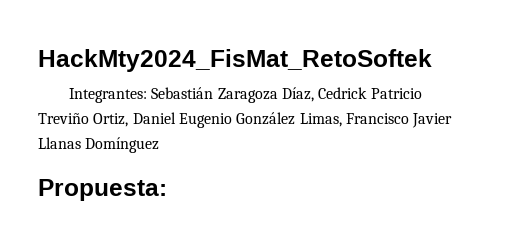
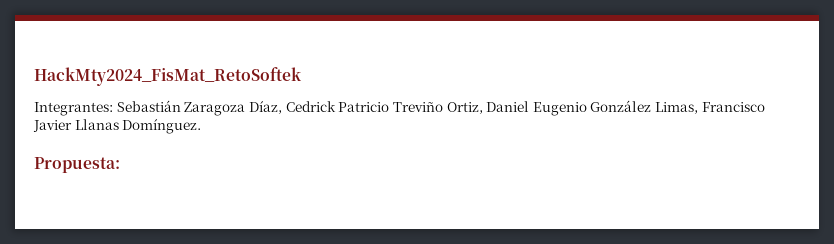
- Integrantes: Sebastián Zaragoza Díaz, Cedrick Patricio Treviño Ortiz, Daniel Eugenio González Limas, Francisco Javier Llanas Domínguez
+ Integrantes: Sebastián Zaragoza Díaz, Cedrick Patricio Treviño Ortiz, Daniel Eugenio González Limas, Francisco Javier Llanas Domínguez.

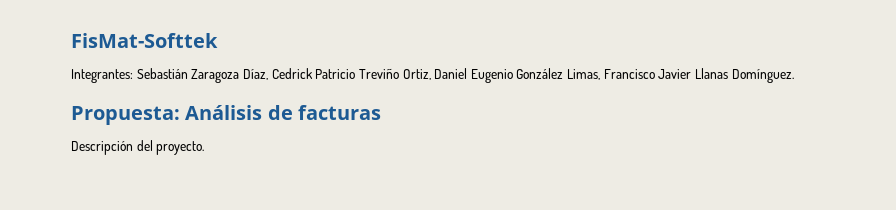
- HackMty2024_FisMat_RetoSoftek
+ FisMat-Softtek
- Propuesta:
+ Propuesta: Análisis de facturas
+ Descripción del proyecto.

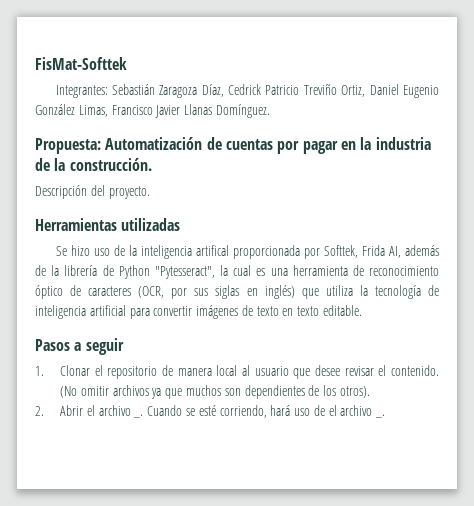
- Propuesta: Análisis de facturas
+ Propuesta: Automatización de cuentas por pagar en la industria de la construcción.
  Descripción del proyecto.
+ Herramientas utilizadas
+ Se hizo uso de la inteligencia artifical proporcionada por Softtek, Frida AI, además de la librería de Python "Pytesseract", la cual es una herramienta de reconocimiento óptico de caracteres (OCR, por sus siglas en inglés) que utiliza la tecnología de inteligencia artificial para convertir imágenes de texto en texto editable.
+ Pasos a seguir
+ 1. Clonar el repositorio de manera local al usuario que desee revisar el contenido. (No omitir archivos ya que muchos son dependientes de los otros).
+ 2. Abrir el archivo _. Cuando se esté corriendo, hará uso de el archivo _.

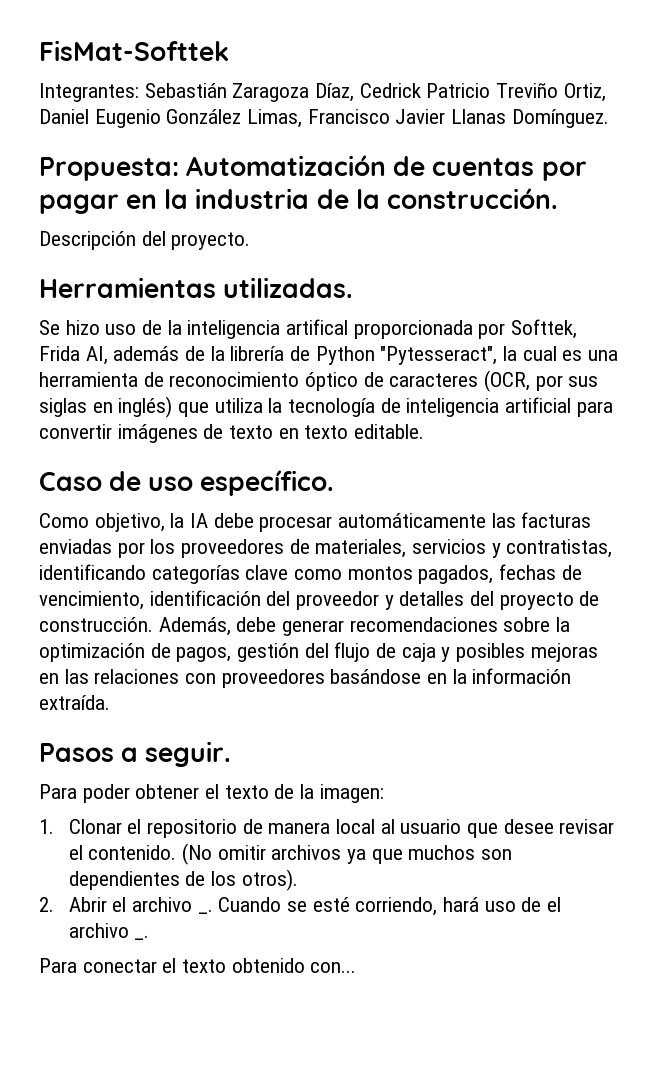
- Herramientas utilizadas
+ Herramientas utilizadas.
- Pasos a seguir
+ Caso de uso específico.
+ Como objetivo, la IA debe procesar automáticamente las facturas enviadas por los proveedores de materiales, servicios y contratistas, identificando categorías clave como montos pagados, fechas de vencimiento, identificación del proveedor y detalles del proyecto de construcción. Además, debe generar recomendaciones sobre la optimización de pagos, gestión del flujo de caja y posibles mejoras en las relaciones con proveedores basándose en la información extraída.
+ Pasos a seguir.
+ Para poder obtener el texto de la imagen:
+ Para conectar el texto obtenido con...

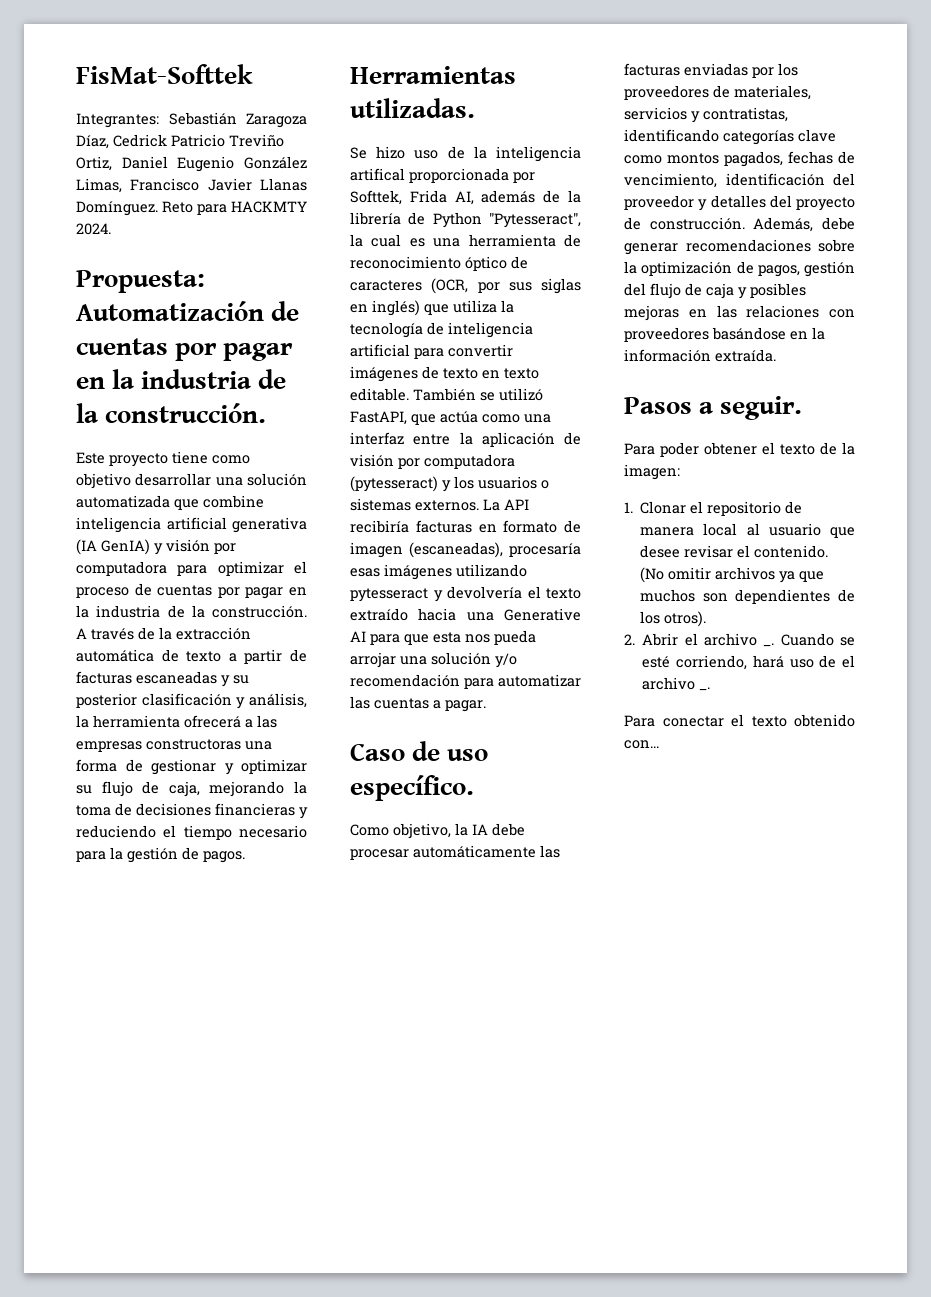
+ Reto para HACKMTY 2024.
- Descripción del proyecto.
+ Este proyecto tiene como objetivo desarrollar una solución automatizada que combine inteligencia artificial generativa (IA GenIA) y visión por computadora para optimizar el proceso de cuentas por pagar en la industria de la construcción. A través de la extracción automática de texto a partir de facturas escaneadas y su posterior clasificación y análisis, la herramienta ofrecerá a las empresas constructoras una forma de gestionar y optimizar su flujo de caja, mejorando la toma de decisiones financieras y reduciendo el tiempo necesario para la gestión de pagos.
+ También se utilizó FastAPI, que actúa como una interfaz entre la aplicación de visión por computadora (pytesseract) y los usuarios o sistemas externos. La API recibiría facturas en formato de imagen (escaneadas), procesaría esas imágenes utilizando pytesseract y devolvería el texto extraído hacia una Generative AI para que esta nos pueda arrojar una solución y/o recomendación para automatizar las cuentas a pagar.

